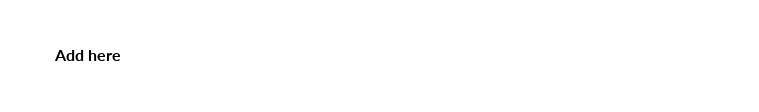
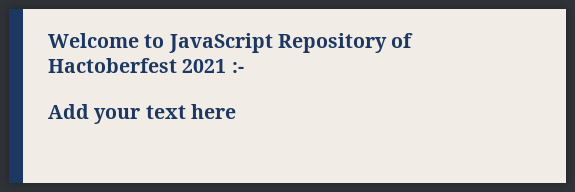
- Add here
+ Welcome to JavaScript Repository of Hactoberfest 2021 :-
+ Add your text here

